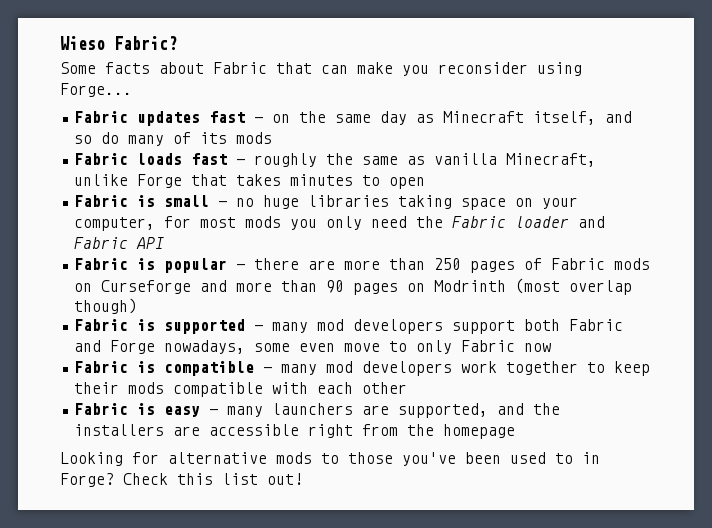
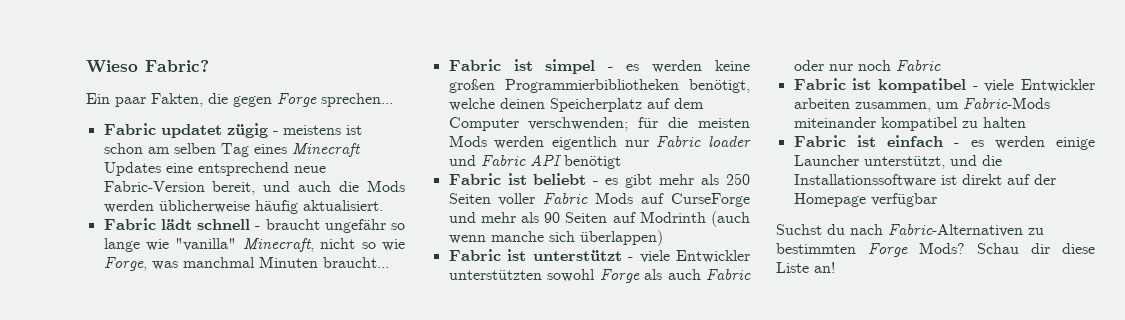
- Some facts about Fabric that can make you reconsider using Forge...
- Fabric updates fast - on the same day as Minecraft itself, and so do many of its mods
- Fabric loads fast - roughly the same as vanilla Minecraft, unlike Forge that takes minutes to open
- Fabric is small - no huge libraries taking space on your computer, for most mods you only need the Fabric loader and Fabric API
- Fabric is popular - there are more than 250 pages of Fabric mods on Curseforge and more than 90 pages on Modrinth (most overlap though)
- Fabric is supported - many mod developers support both Fabric and Forge nowadays, some even move to only Fabric now
- Fabric is compatible - many mod developers work together to keep their mods compatible with each other
- Fabric is easy - many launchers are supported, and the installers are accessible right from the homepage
- Looking for alternative mods to those you've been used to in Forge? Check this list out!
+ Ein paar Fakten, die gegen Forge sprechen...
+ Fabric updatet zügig - meistens ist schon am selben Tag eines Minecraft Updates eine entsprechend neue Fabric-Version bereit, und auch die Mods werden üblicherweise häufig aktualisiert.
+ Fabric lädt schnell - braucht ungefähr so lange wie "vanilla" Minecraft, nicht so wie Forge, was manchmal Minuten braucht...
+ Fabric ist simpel - es werden keine großen Programmierbibliotheken benötigt, welche deinen Speicherplatz auf dem Computer verschwenden; für die meisten Mods werden eigentlich nur Fabric loader und Fabric API benötigt
+ Fabric ist beliebt - es gibt mehr als 250 Seiten voller Fabric Mods auf CurseForge und mehr als 90 Seiten auf Modrinth (auch wenn manche sich überlappen)
+ Fabric ist unterstützt - viele Entwickler unterstützten sowohl Forge als auch Fabric oder nur noch Fabric
+ Fabric ist kompatibel - viele Entwickler arbeiten zusammen, um Fabric-Mods miteinander kompatibel zu halten
+ Fabric ist einfach - es werden einige Launcher unterstützt, und die Installationssoftware ist direkt auf der Homepage verfügbar
+ Suchst du nach Fabric-Alternativen zu bestimmten Forge Mods? Schau dir diese Liste an!

